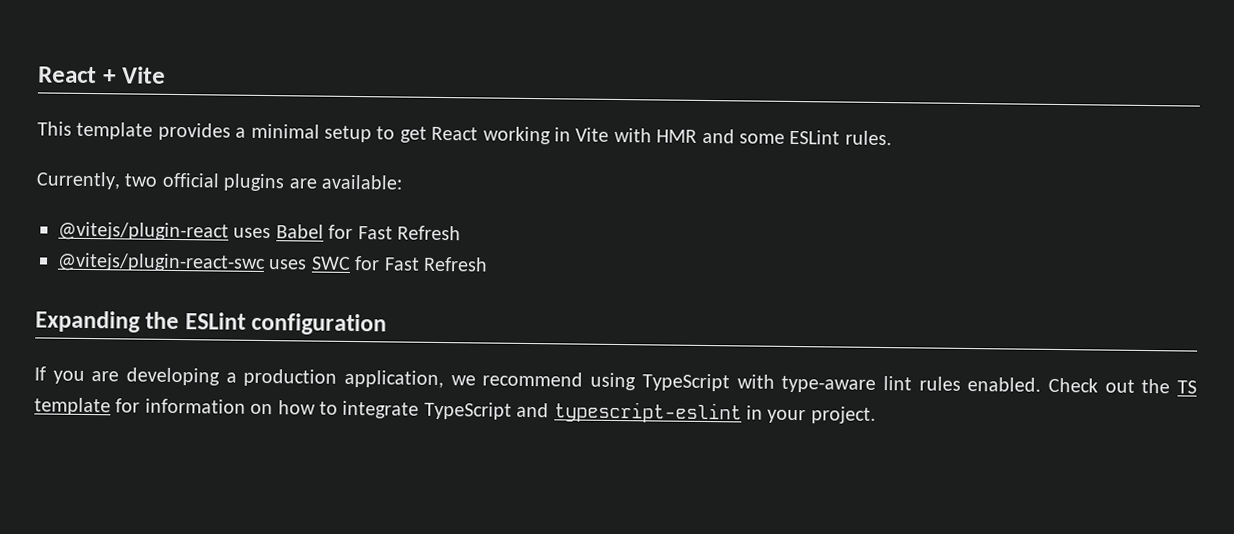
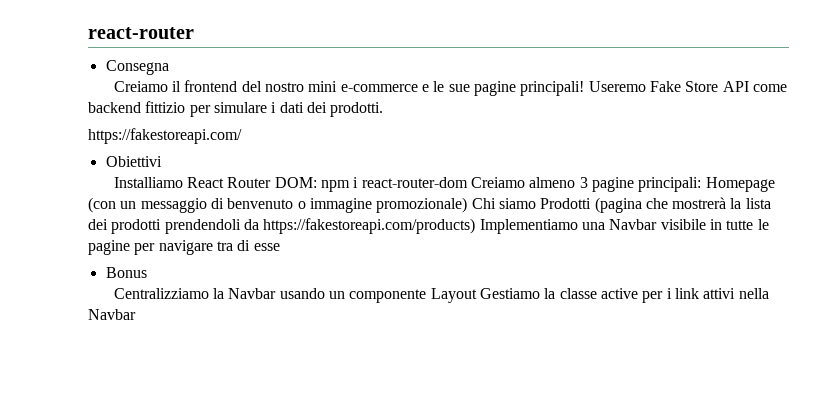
- React + Vite
- This template provides a minimal setup to get React working in Vite with HMR and some ESLint rules.
- Currently, two official plugins are available:
- @vitejs/plugin-react uses Babel for Fast Refresh
- @vitejs/plugin-react-swc uses SWC for Fast Refresh
- Expanding the ESLint configuration
- If you are developing a production application, we recommend using TypeScript with type-aware lint rules enabled. Check out the TS template for information on how to integrate TypeScript and typescript-eslint in your project.
+ react-router
+ Consegna
+ Creiamo il frontend del nostro mini e-commerce e le sue pagine principali! Useremo Fake Store API come backend fittizio per simulare i dati dei prodotti.
+ https://fakestoreapi.com/
+ Obiettivi
+ Installiamo React Router DOM: npm i react-router-dom Creiamo almeno 3 pagine principali: Homepage (con un messaggio di benvenuto o immagine promozionale) Chi siamo Prodotti (pagina che mostrerà la lista dei prodotti prendendoli da https://fakestoreapi.com/products) Implementiamo una Navbar visibile in tutte le pagine per navigare tra di esse
+ Bonus
+ Centralizziamo la Navbar usando un componente Layout Gestiamo la classe active per i link attivi nella Navbar

